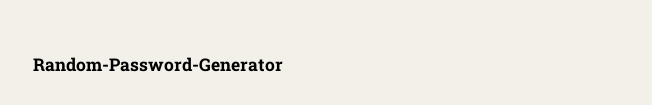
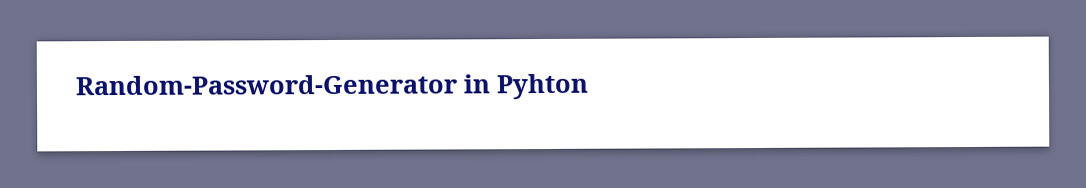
- Random-Password-Generator
+ Random-Password-Generator in Pyhton

